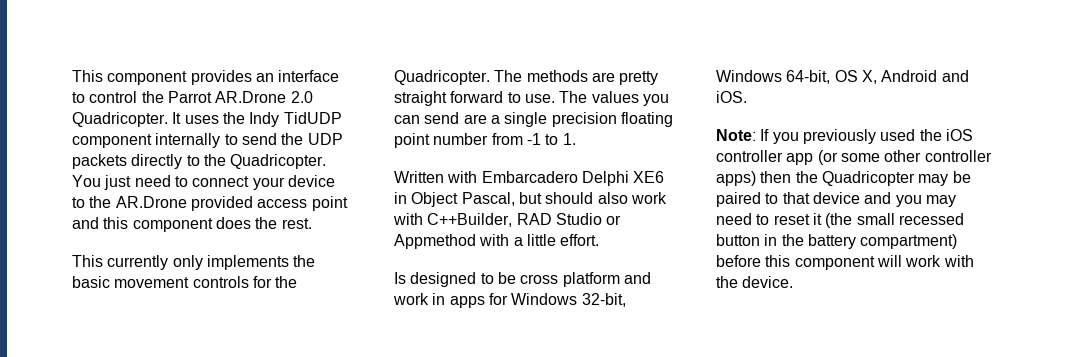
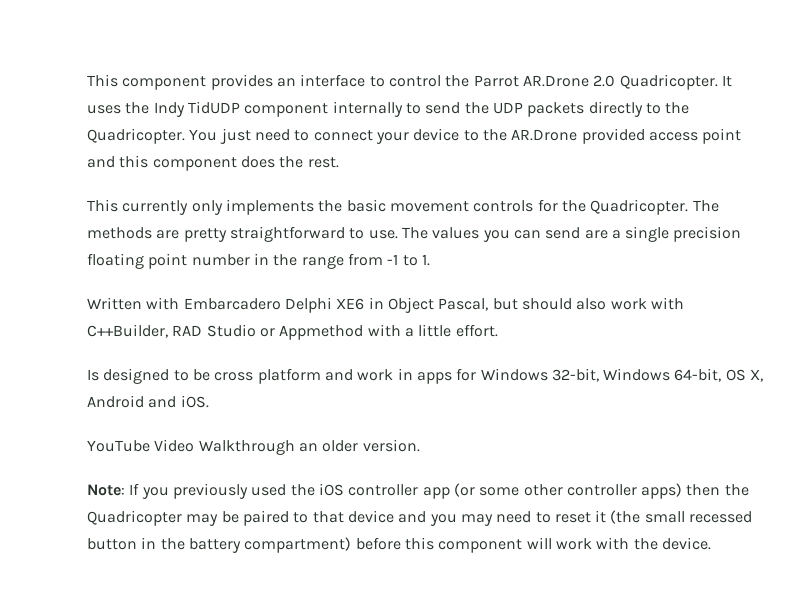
- The methods are pretty straight forward to use.
+ The methods are pretty straightforward to use.
- The values you can send are a single precision floating point number from -1 to 1.
+ The values you can send are a single precision floating point number in the range from -1 to 1.
+ YouTube Video Walkthrough an older version.

